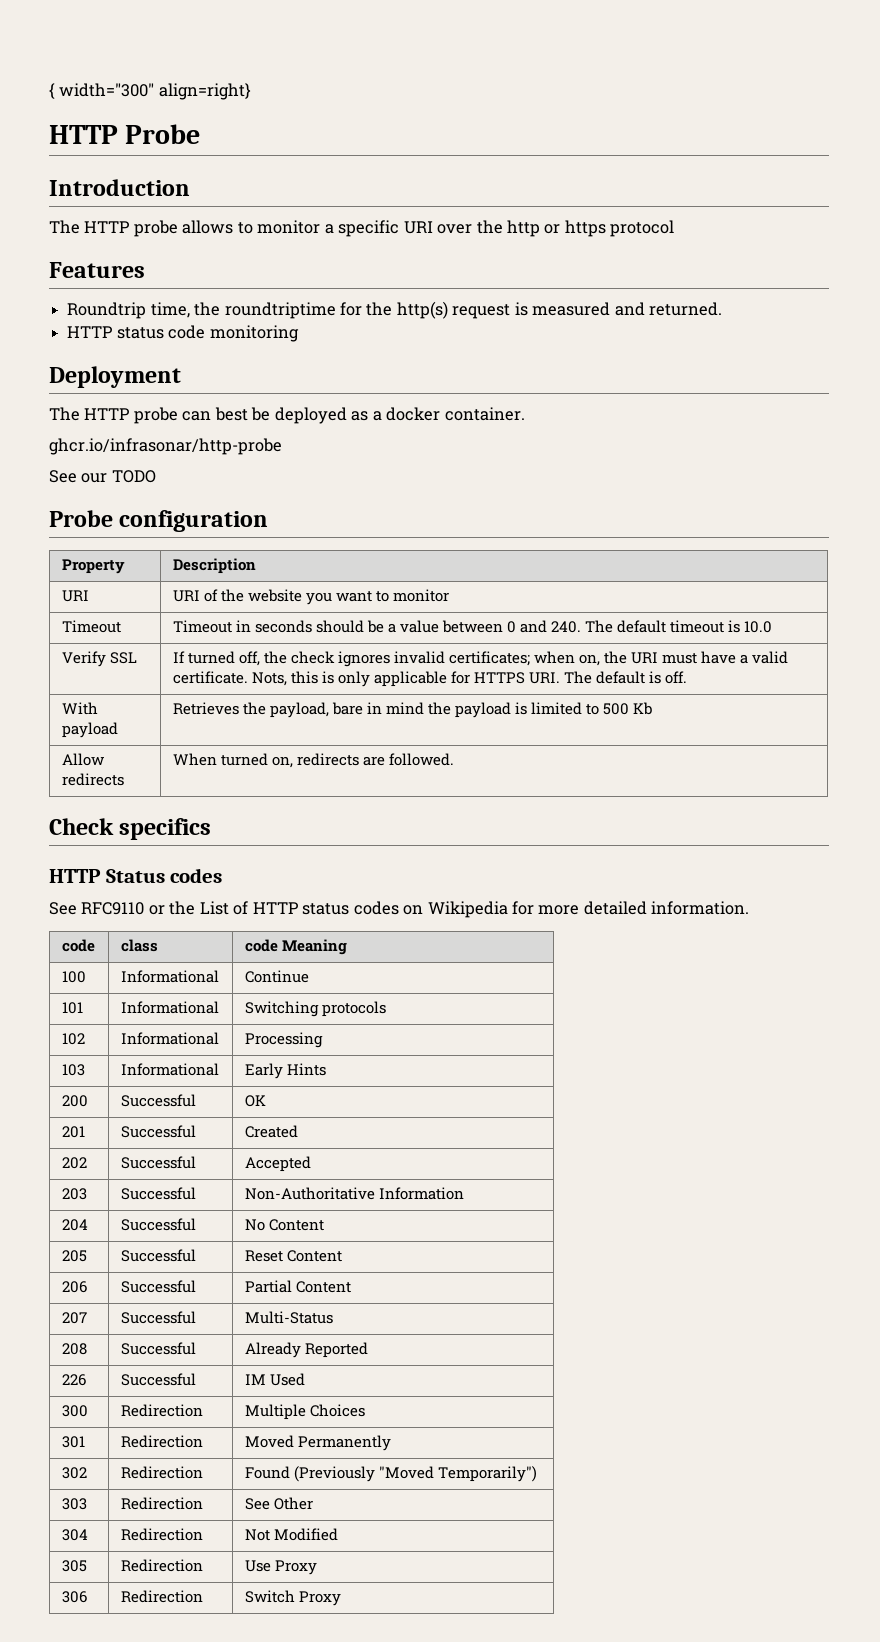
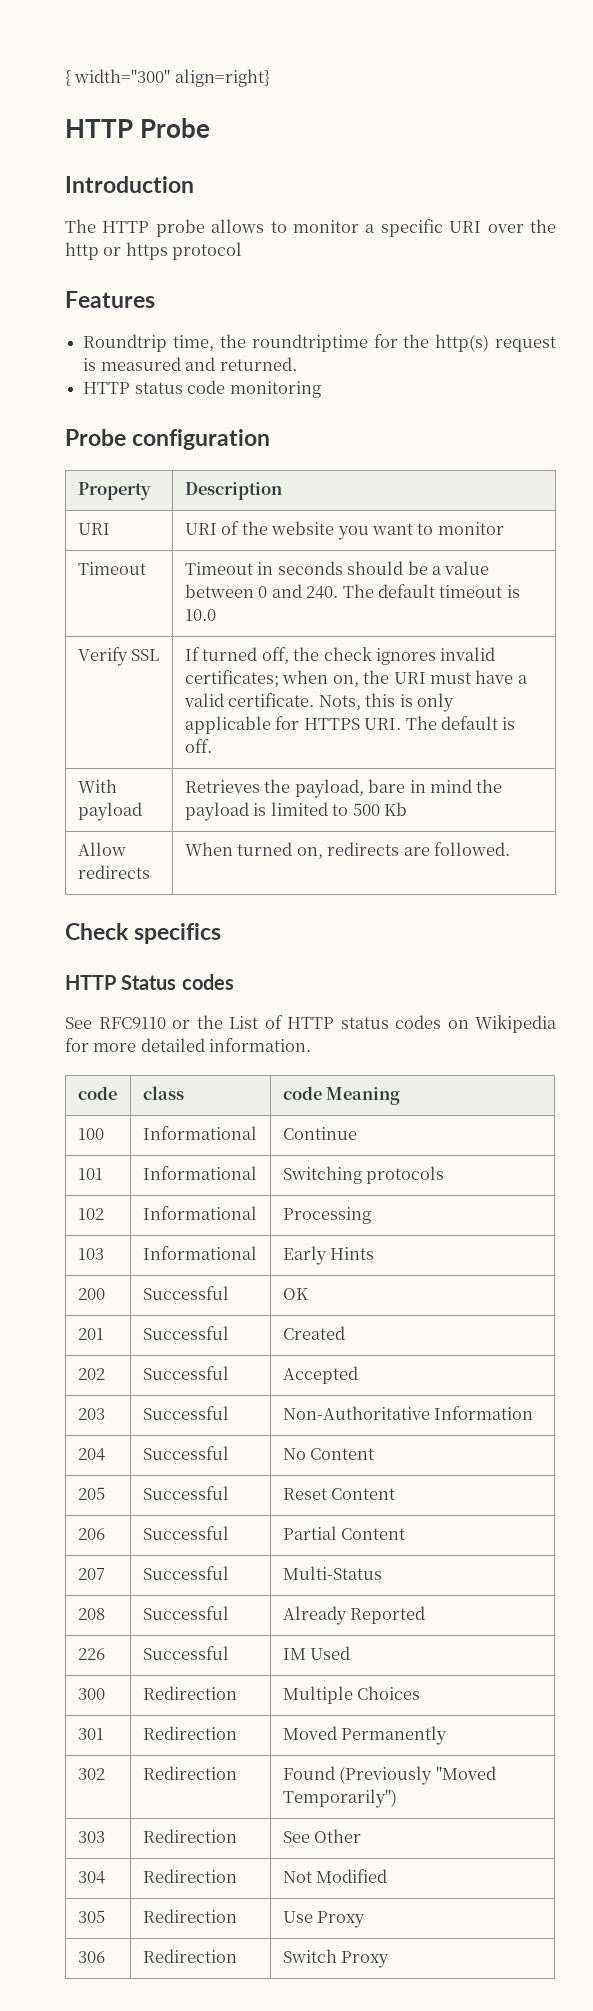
- Deployment
- The HTTP probe can best be deployed as a docker container.
- ghcr.io/infrasonar/http-probe
- See our TODO

